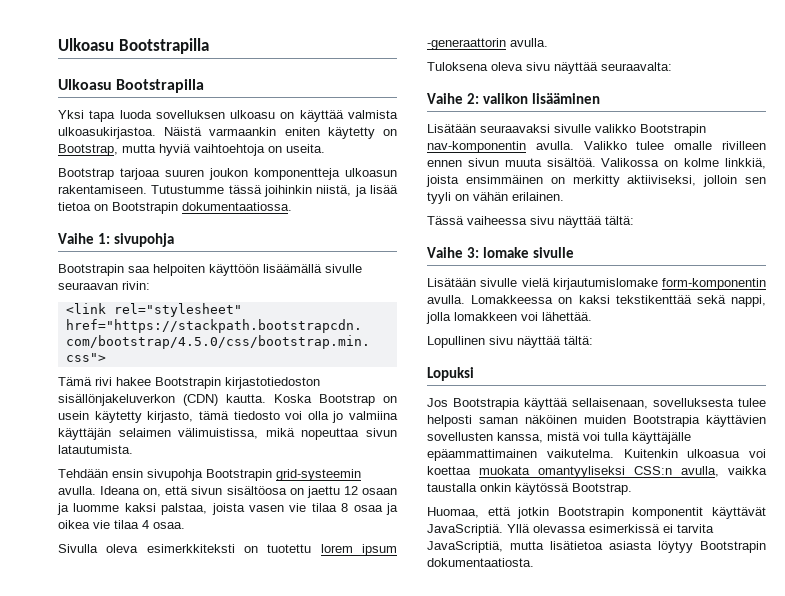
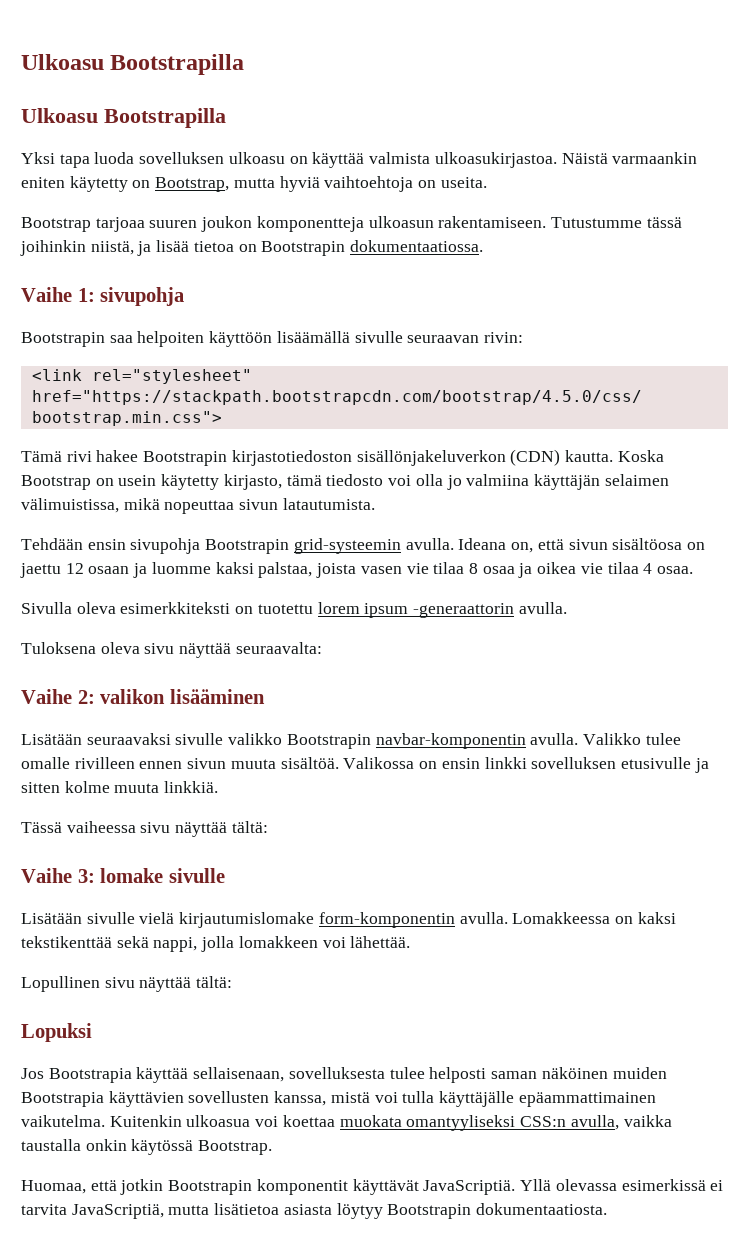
- Lisätään seuraavaksi sivulle valikko Bootstrapin nav-komponentin avulla.
+ Lisätään seuraavaksi sivulle valikko Bootstrapin navbar-komponentin avulla.
- Valikossa on kolme linkkiä, joista ensimmäinen on merkitty aktiiviseksi, jolloin sen tyyli on vähän erilainen.
+ Valikossa on ensin linkki sovelluksen etusivulle ja sitten kolme muuta linkkiä.

